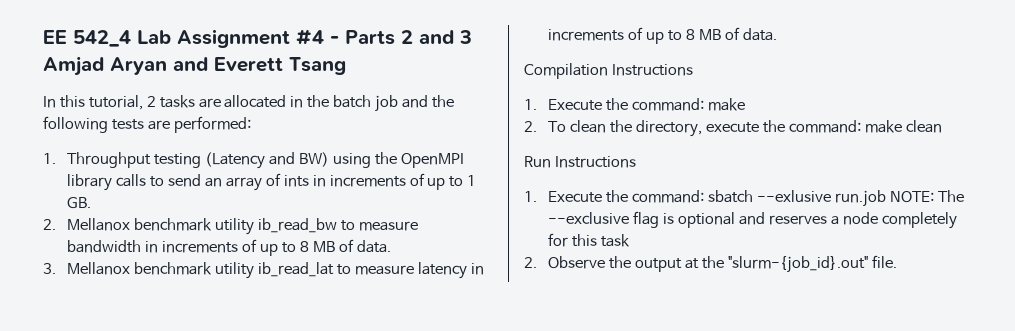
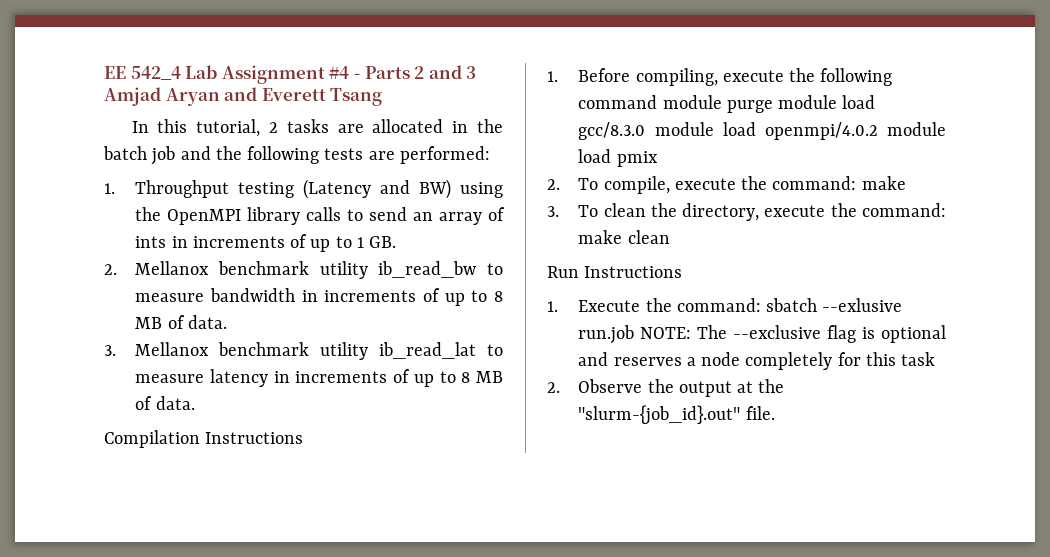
- 1. Execute the command: make
+ 1. Before compiling, execute the following command module purge module load gcc/8.3.0 module load openmpi/4.0.2 module load pmix
+ 2. To compile, execute the command: make
- 2. To clean the directory, execute the command: make clean
+ 3. To clean the directory, execute the command: make clean

